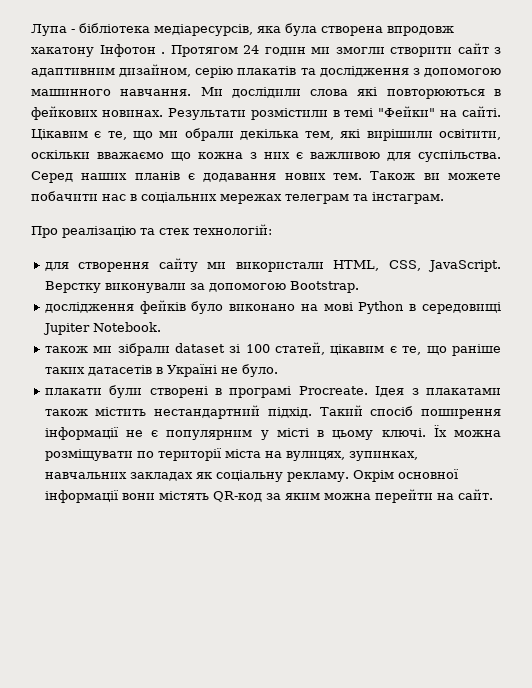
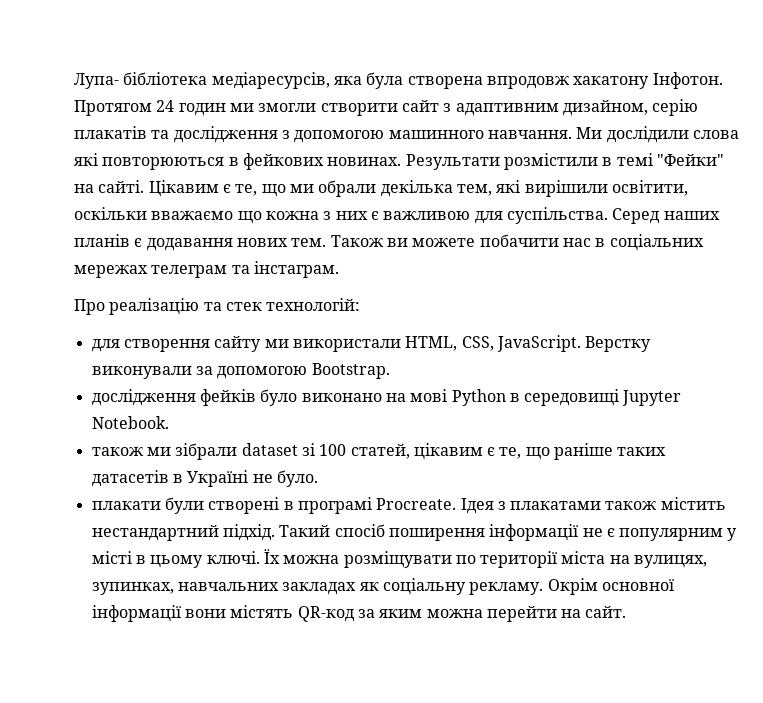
- Лупа - бібліотека медіаресурсів, яка була створена впродовж хакатону Інфотон .
+ Лупа- бібліотека медіаресурсів, яка була створена впродовж хакатону Інфотон.
- дослідження фейків було виконано на мові Python в середовищі Jupiter Notebook.
+ дослідження фейків було виконано на мові Python в середовищі Jupyter Notebook.

